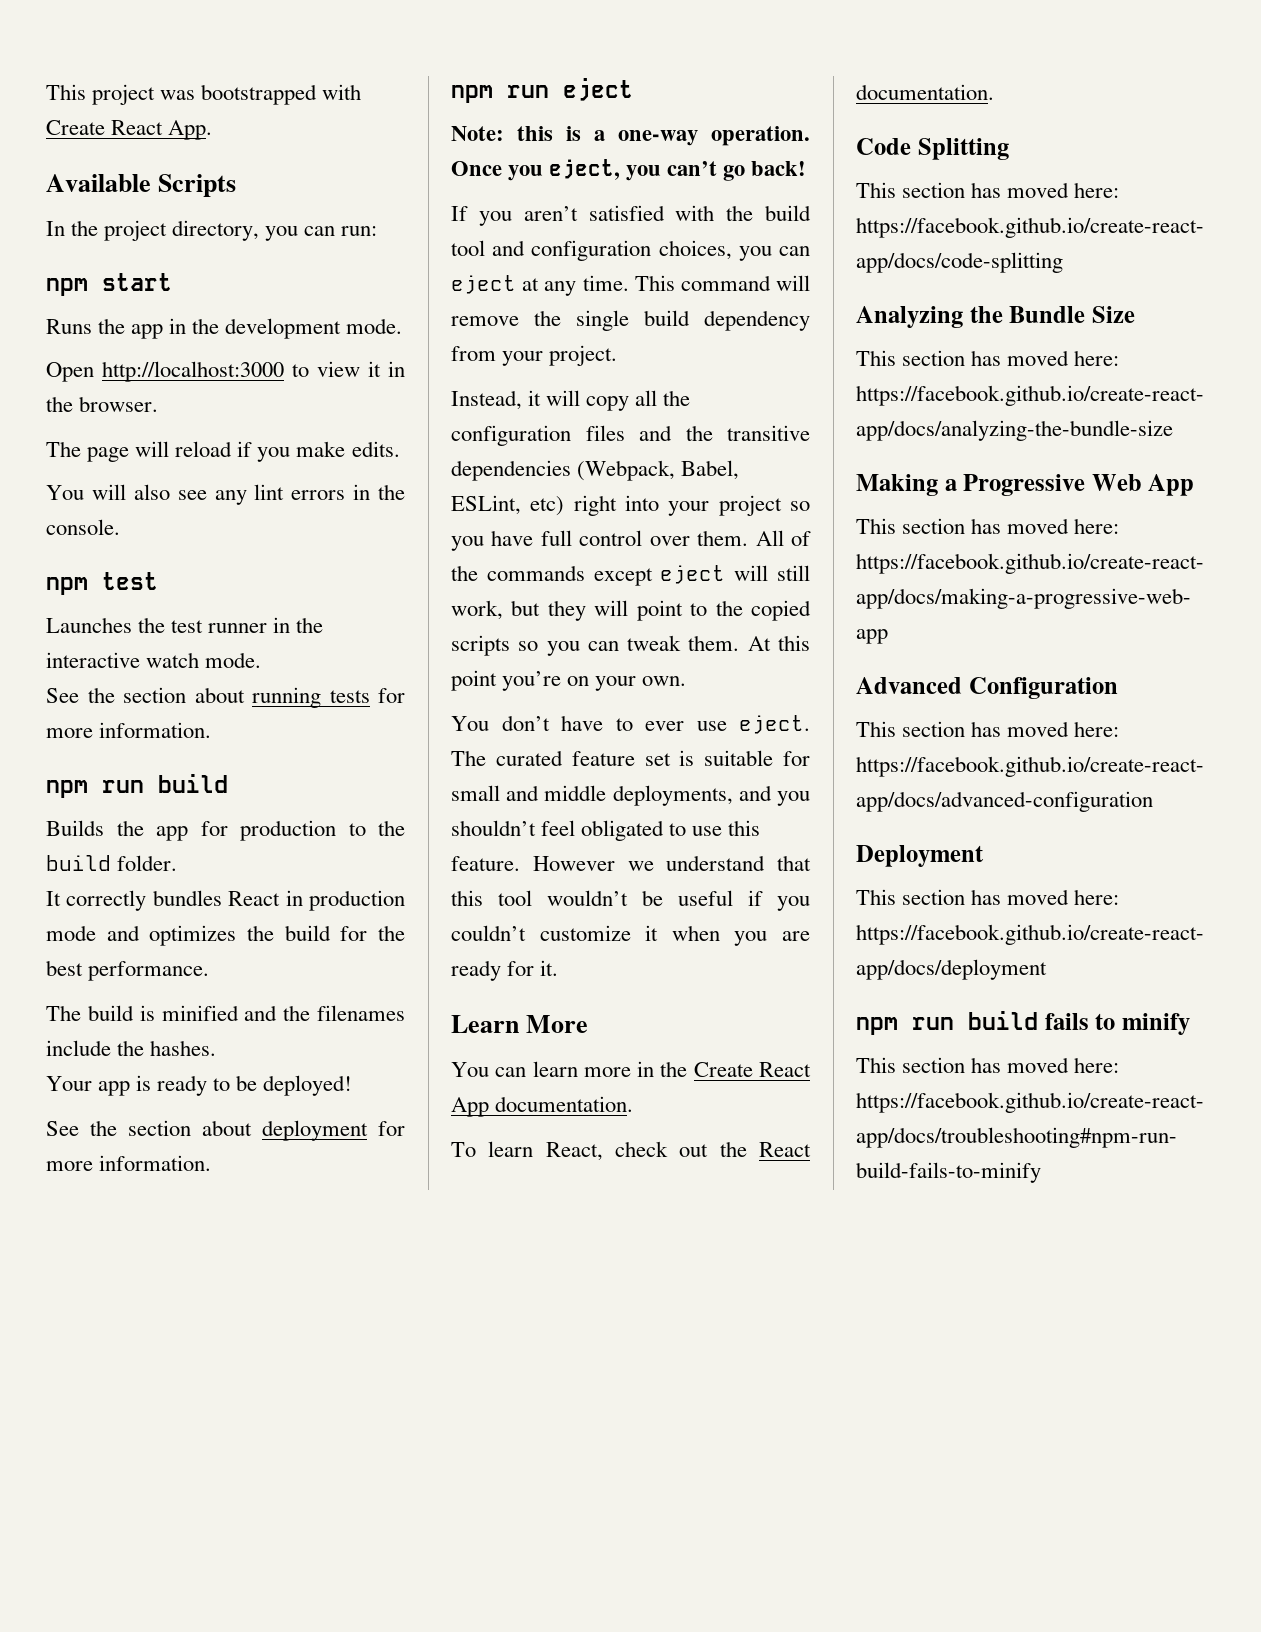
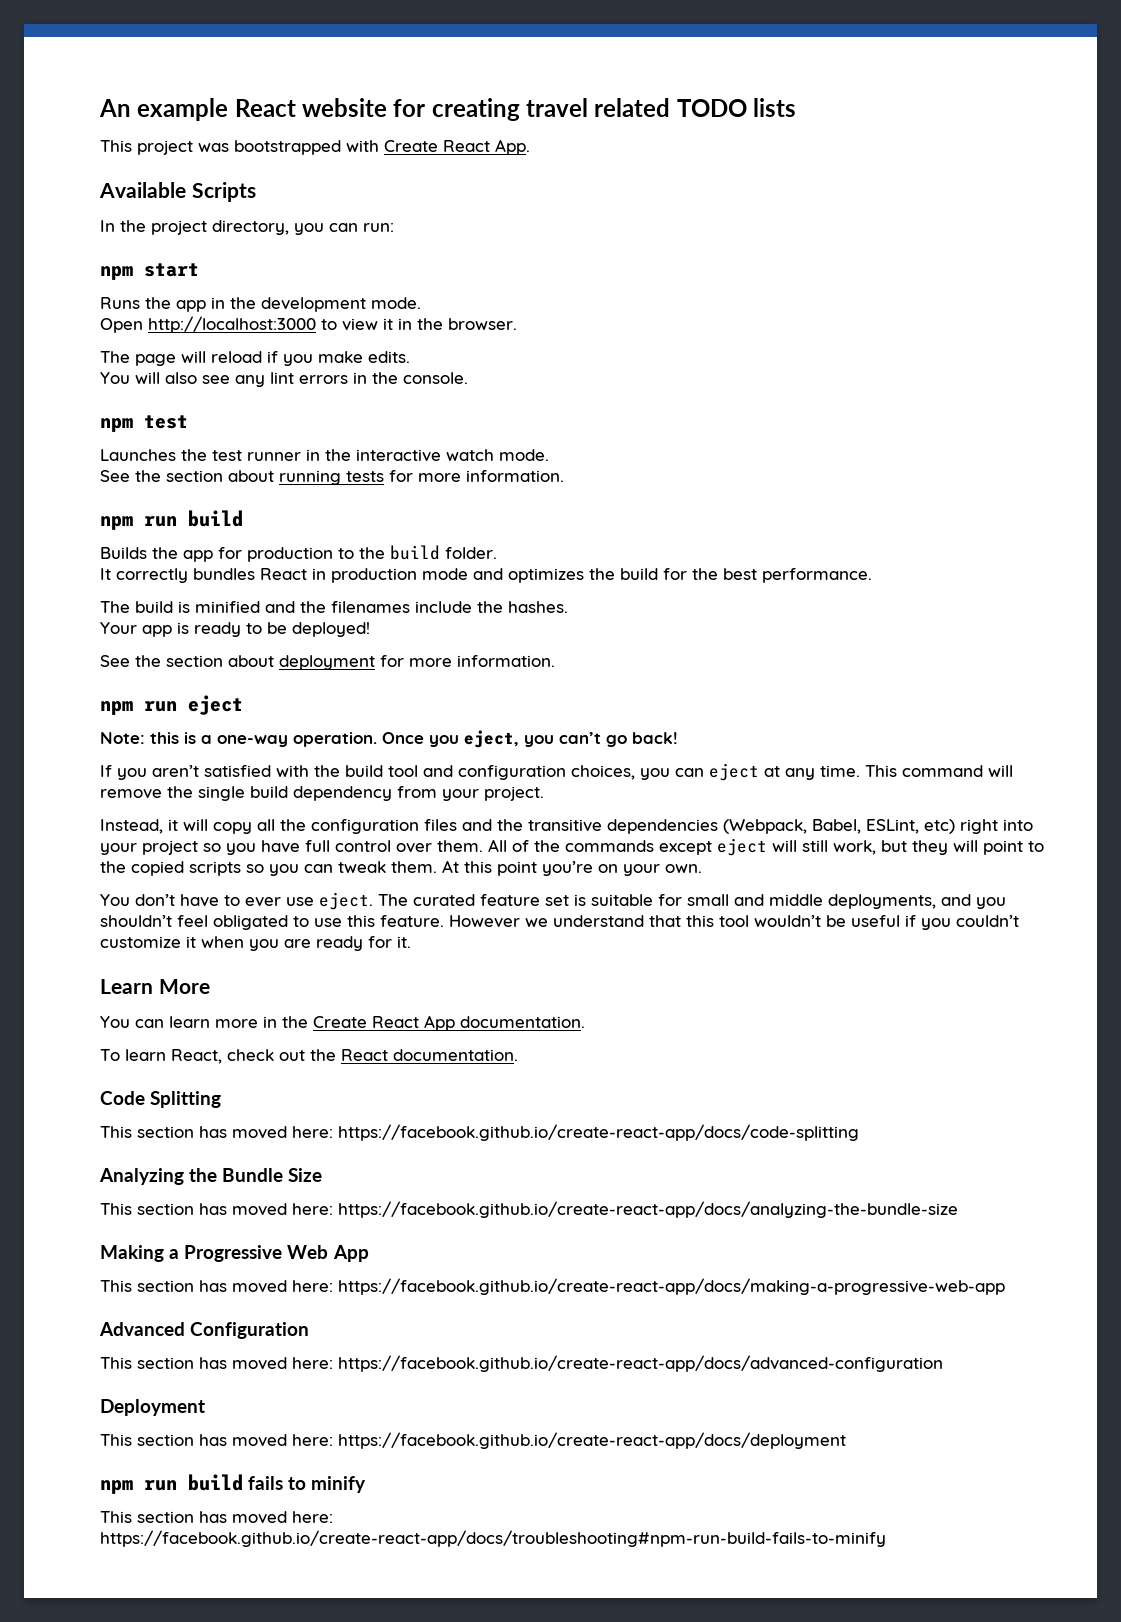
+ An example React website for creating travel related TODO lists

